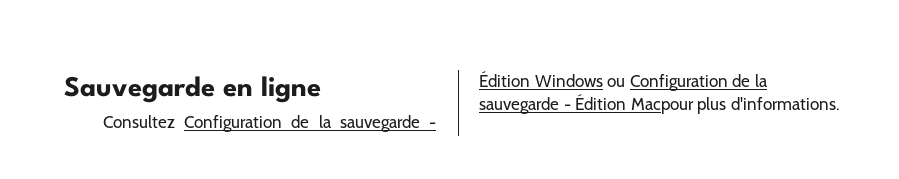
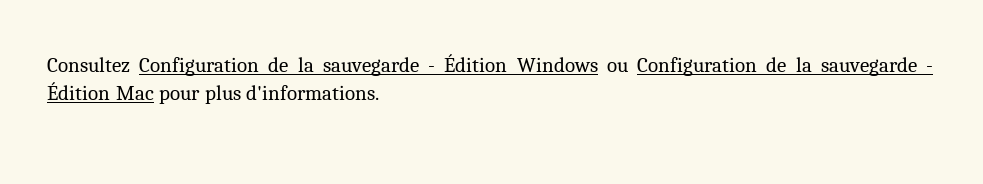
- Sauvegarde en ligne
- Consultez Configuration de la sauvegarde - Édition Windows ou Configuration de la sauvegarde - Édition Macpour plus d'informations.
+ Consultez Configuration de la sauvegarde - Édition Windows ou Configuration de la sauvegarde - Édition Mac pour plus d'informations.

